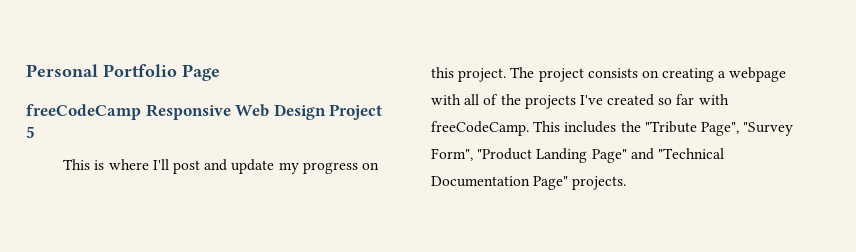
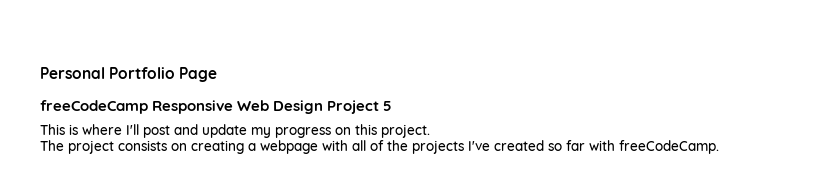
- This is where I'll post and update my progress on this project. The project consists on creating a webpage with all of the projects I've created so far with freeCodeCamp. This includes the "Tribute Page", "Survey Form", "Product Landing Page" and "Technical Documentation Page" projects.
+ This is where I'll post and update my progress on this project.
+ The project consists on creating a webpage with all of the projects I've created so far with freeCodeCamp.

